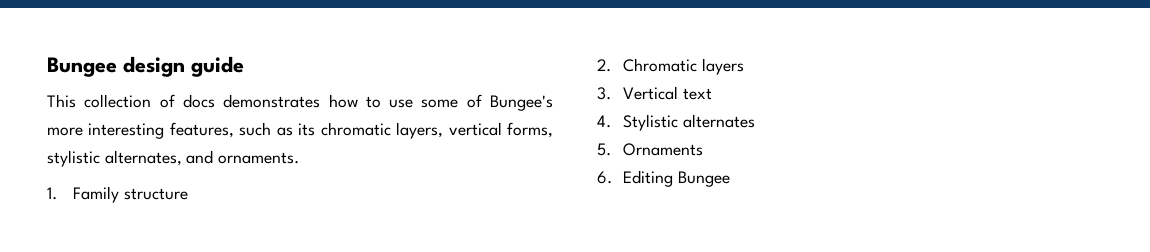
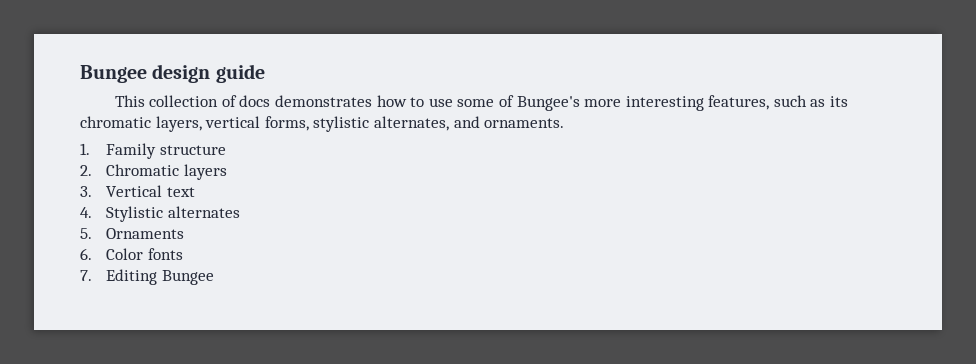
- 6. Editing Bungee
+ 6. Color fonts
+ 7. Editing Bungee

